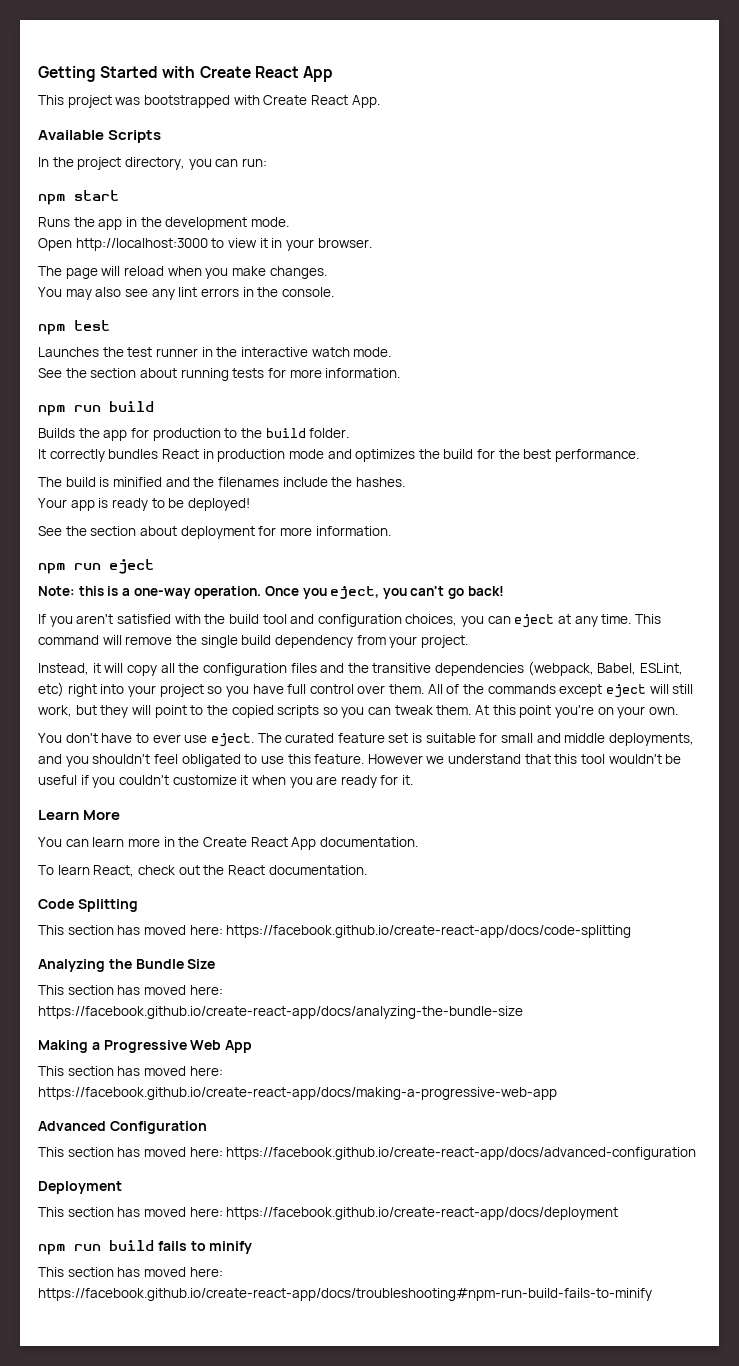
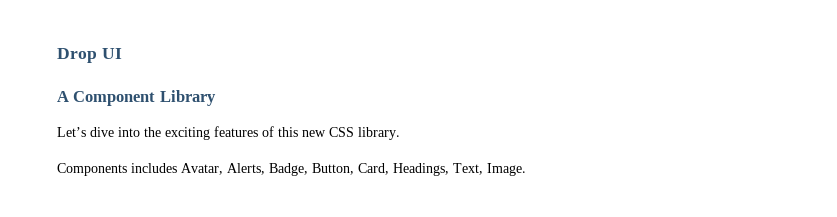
- Getting Started with Create React App
- This project was bootstrapped with Create React App.
- Available Scripts
- In the project directory, you can run:
- npm start
- Runs the app in the development mode.
- Open http://localhost:3000 to view it in your browser.
- The page will reload when you make changes.
- You may also see any lint errors in the console.
- npm test
- Launches the test runner in the interactive watch mode.
- See the section about running tests for more information.
- npm run build
- Builds the app for production to the build folder.
- It correctly bundles React in production mode and optimizes the build for the best performance.
- The build is minified and the filenames include the hashes.
- Your app is ready to be deployed!
- See the section about deployment for more information.
- npm run eject
- Note: this is a one-way operation. Once you eject, you can't go back!
- If you aren't satisfied with the build tool and configuration choices, you can eject at any time. This command will remove the single build dependency from your project.
- Instead, it will copy all the configuration files and the transitive dependencies (webpack, Babel, ESLint, etc) right into your project so you have full control over them. All of the commands except eject will still work, but they will point to the copied scripts so you can tweak them. At this point you're on your own.
- You don't have to ever use eject. The curated feature set is suitable for small and middle deployments, and you shouldn't feel obligated to use this feature. However we understand that this tool wouldn't be useful if you couldn't customize it when you are ready for it.
- Learn More
- You can learn more in the Create React App documentation.
- To learn React, check out the React documentation.
- Code Splitting
- This section has moved here: https://facebook.github.io/create-react-app/docs/code-splitting
- Analyzing the Bundle Size
- This section has moved here: https://facebook.github.io/create-react-app/docs/analyzing-the-bundle-size
- Making a Progressive Web App
- This section has moved here: https://facebook.github.io/create-react-app/docs/making-a-progressive-web-app
- Advanced Configuration
- This section has moved here: https://facebook.github.io/create-react-app/docs/advanced-configuration
- Deployment
- This section has moved here: https://facebook.github.io/create-react-app/docs/deployment
- npm run build fails to minify
- This section has moved here: https://facebook.github.io/create-react-app/docs/troubleshooting#npm-run-build-fails-to-minify
+ Drop UI
+ A Component Library
+ Let’s dive into the exciting features of this new CSS library.
+ Components includes Avatar, Alerts, Badge, Button, Card, Headings, Text, Image.

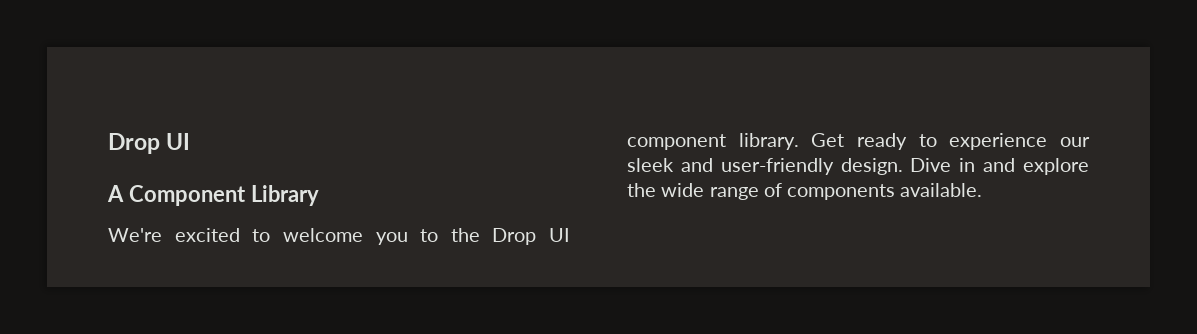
- Let’s dive into the exciting features of this new CSS library.
- Components includes Avatar, Alerts, Badge, Button, Card, Headings, Text, Image.
+ We're excited to welcome you to the Drop UI component library. Get ready to experience our sleek and user-friendly design. Dive in and explore the wide range of components available.

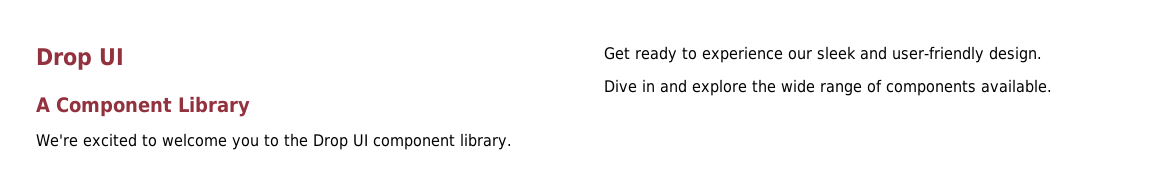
- We're excited to welcome you to the Drop UI component library. Get ready to experience our sleek and user-friendly design. Dive in and explore the wide range of components available.
+ We're excited to welcome you to the Drop UI component library.
+ Get ready to experience our sleek and user-friendly design.
+ Dive in and explore the wide range of components available.

